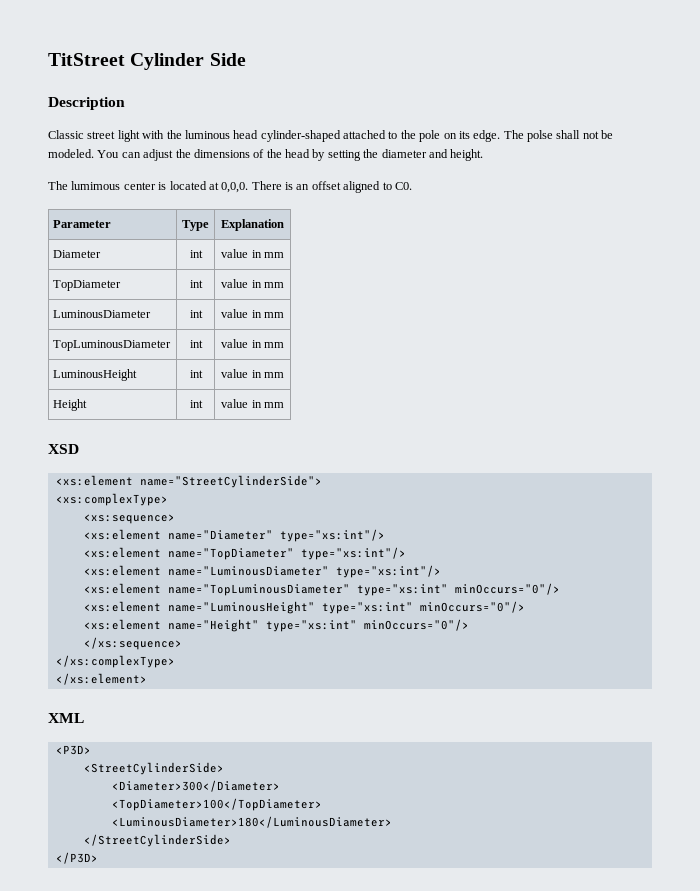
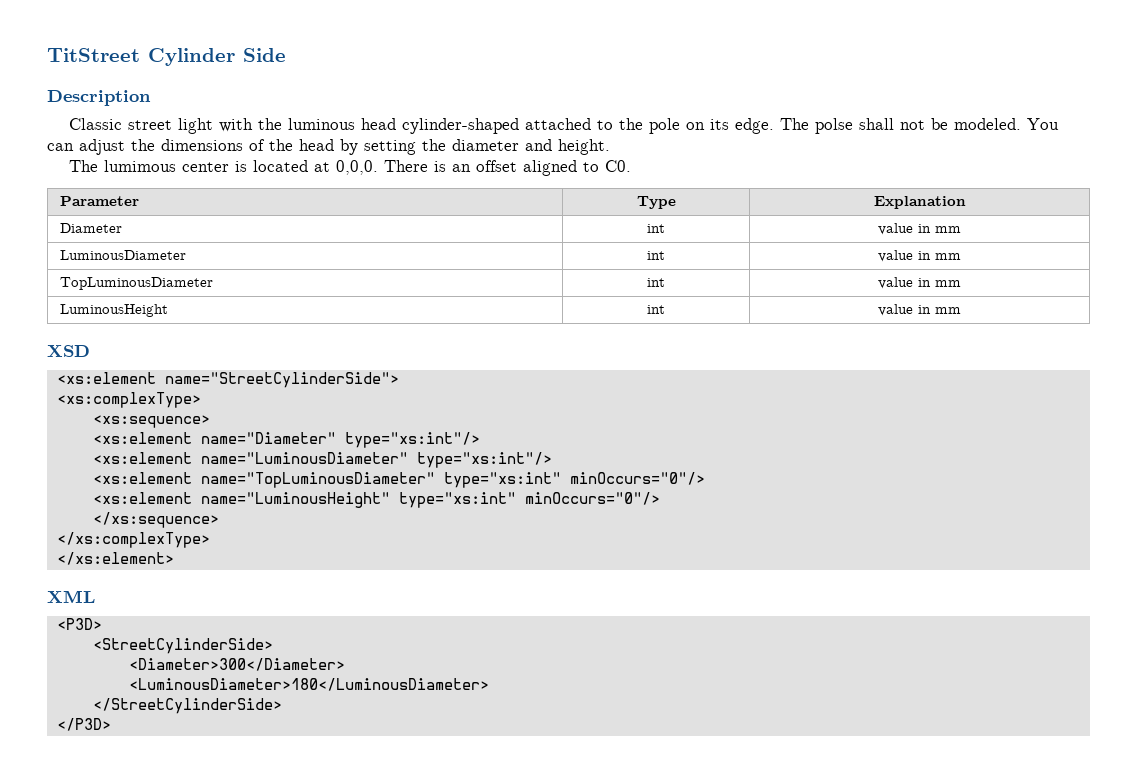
- TopDiameter | int | value in mm
- Height | int | value in mm
- <xs:element name="TopDiameter" type="xs:int"/>
- <xs:element name="Height" type="xs:int" minOccurs="0"/>
- <TopDiameter>100</TopDiameter>

